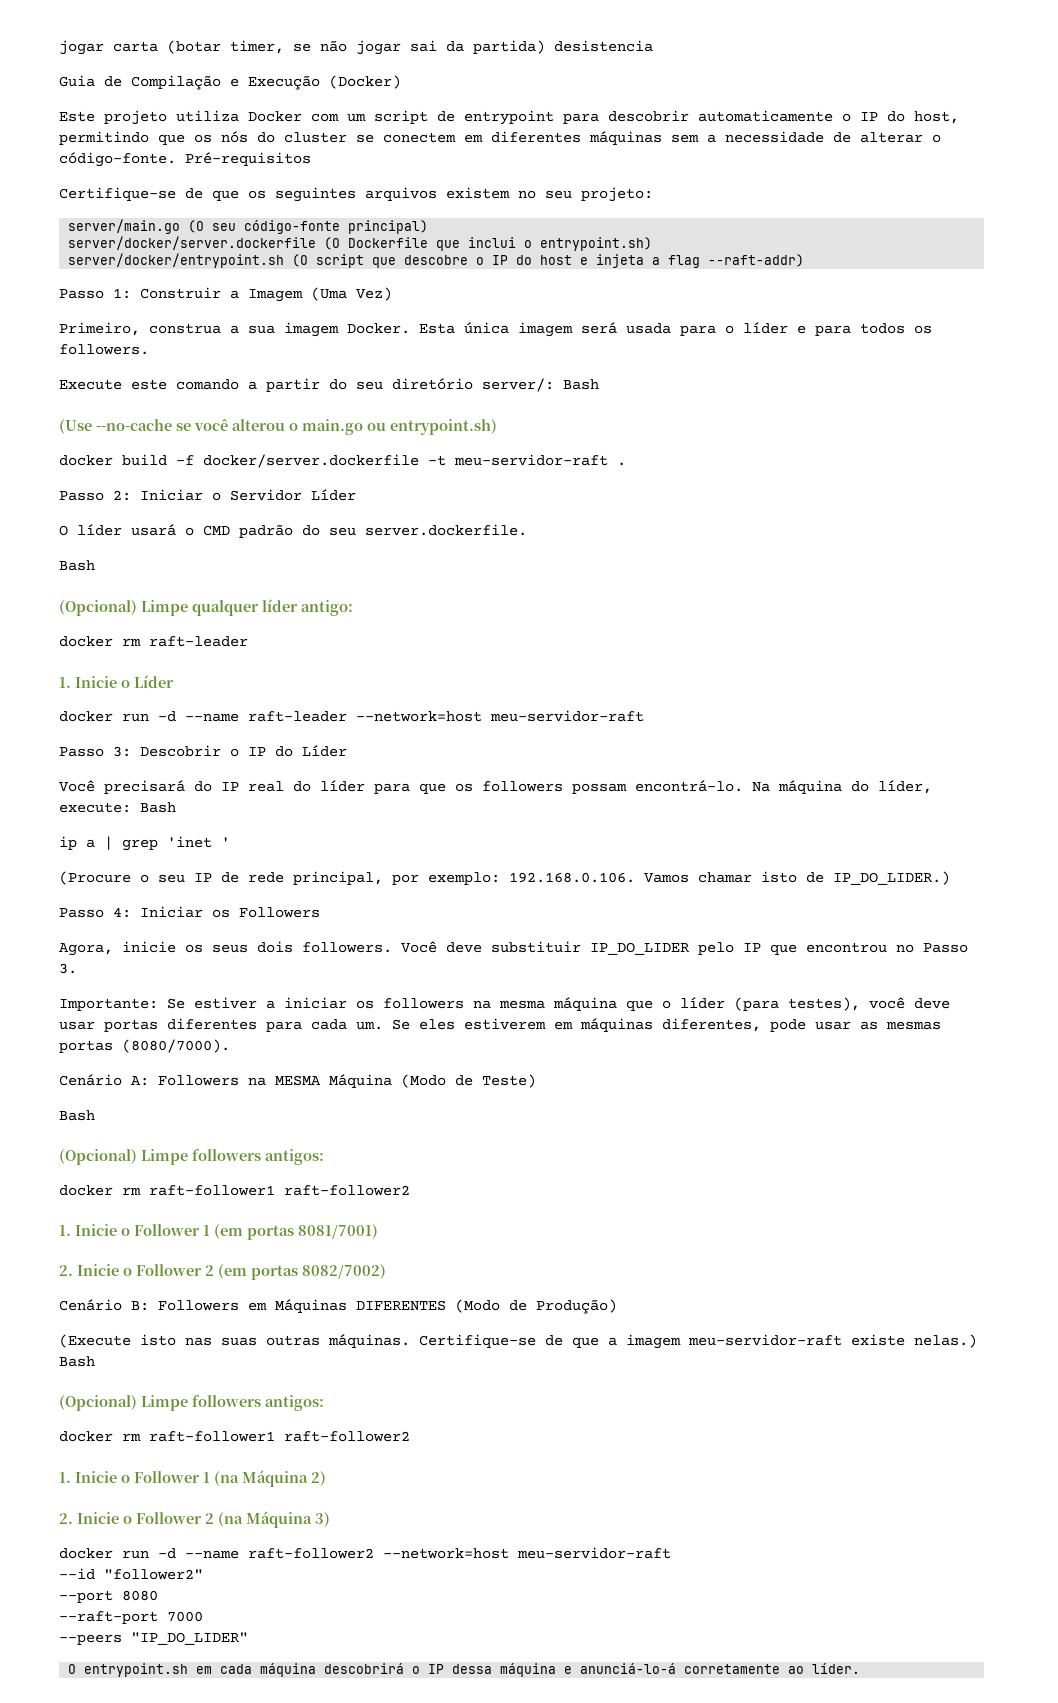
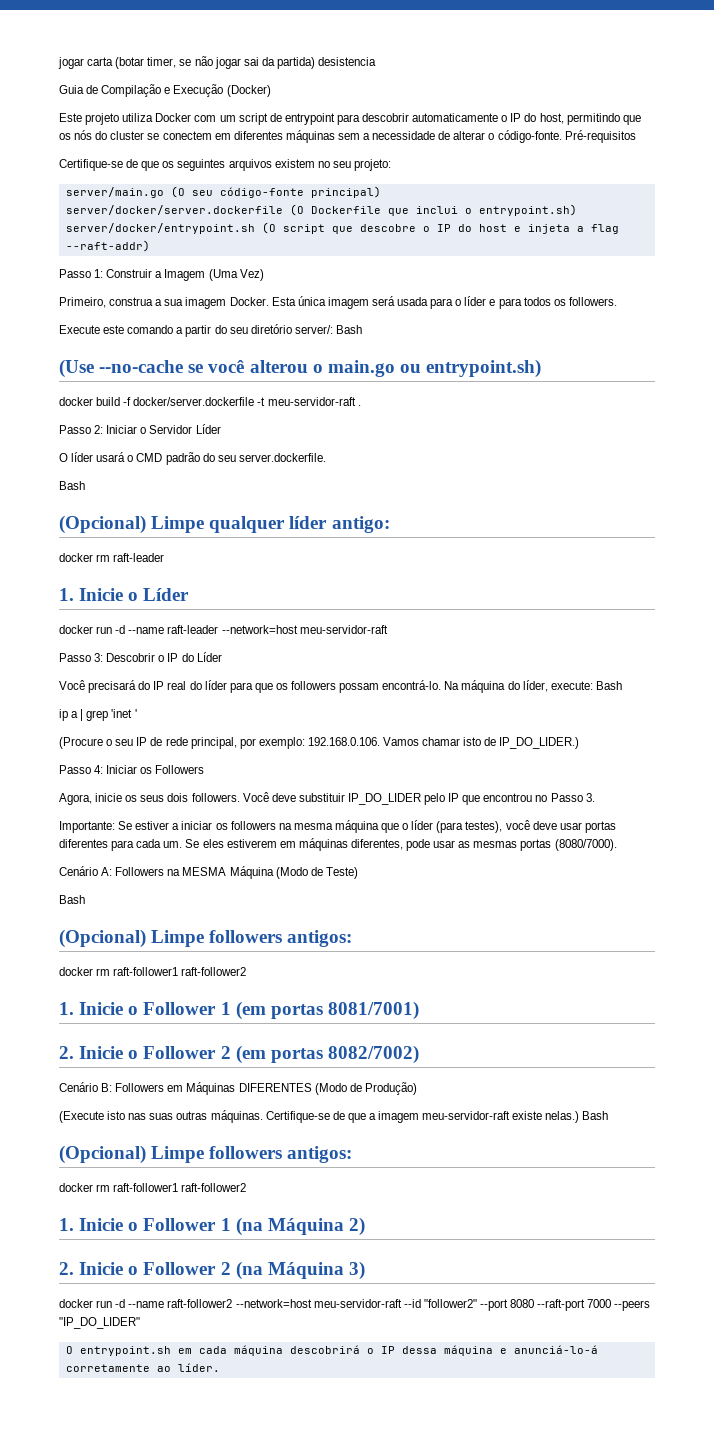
- docker run -d --name raft-follower2 --network=host meu-servidor-raft
- --id "follower2"
- --port 8080
- --raft-port 7000
- --peers "IP_DO_LIDER"
+ docker run -d --name raft-follower2 --network=host meu-servidor-raft --id "follower2" --port 8080 --raft-port 7000 --peers "IP_DO_LIDER"

